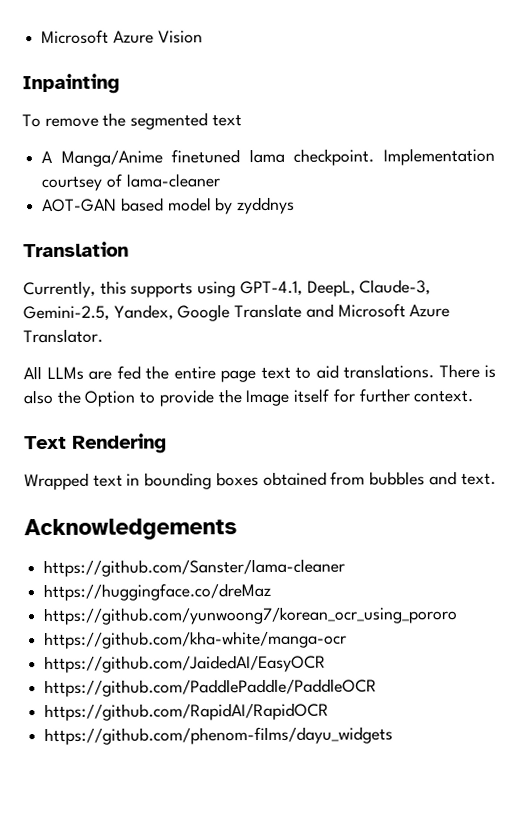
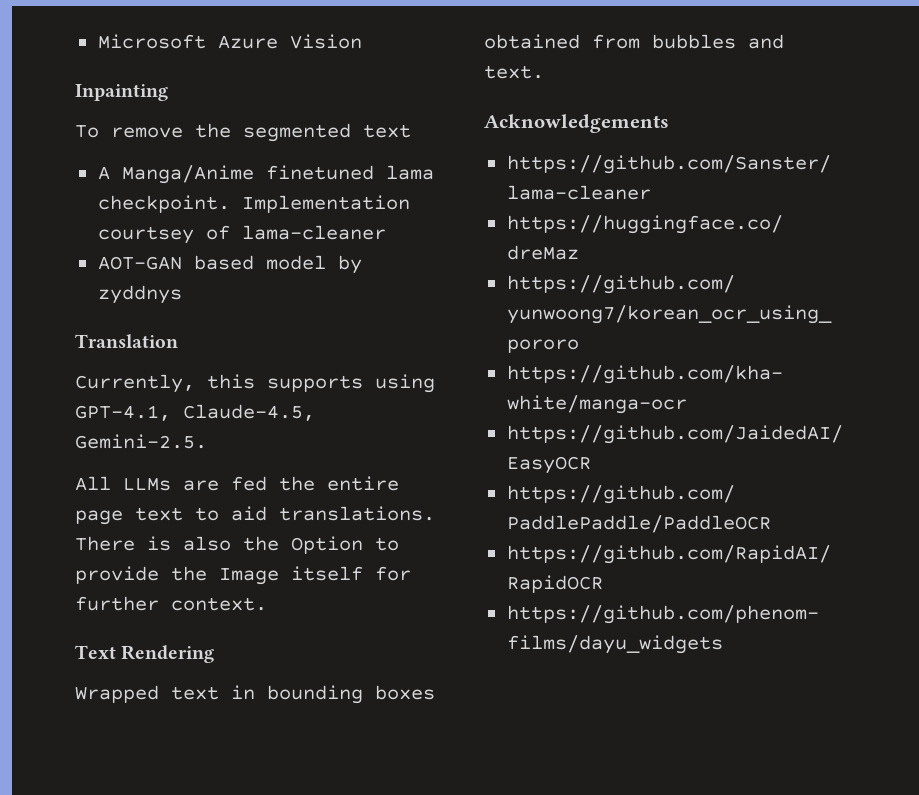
- Currently, this supports using GPT-4.1, DeepL, Claude-3, Gemini-2.5, Yandex, Google Translate and Microsoft Azure Translator.
+ Currently, this supports using GPT-4.1, Claude-4.5, Gemini-2.5.

